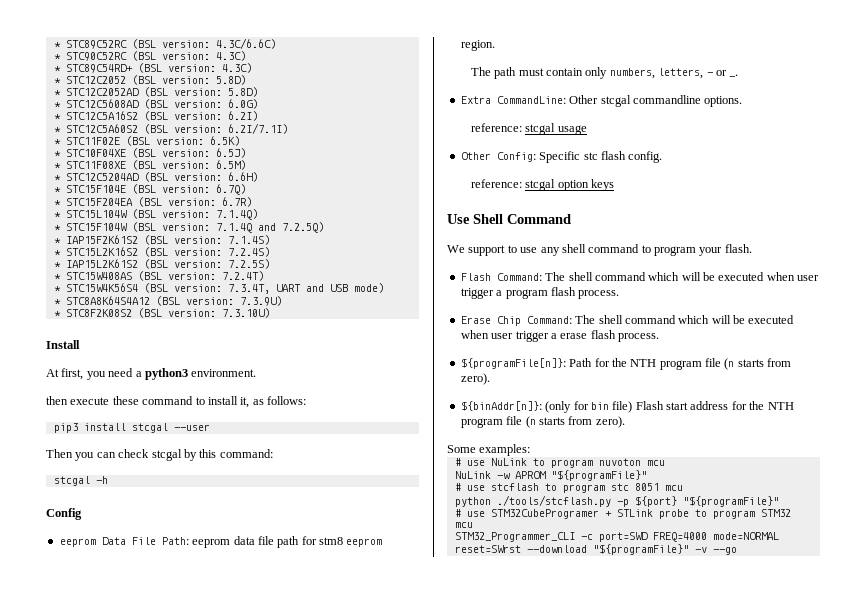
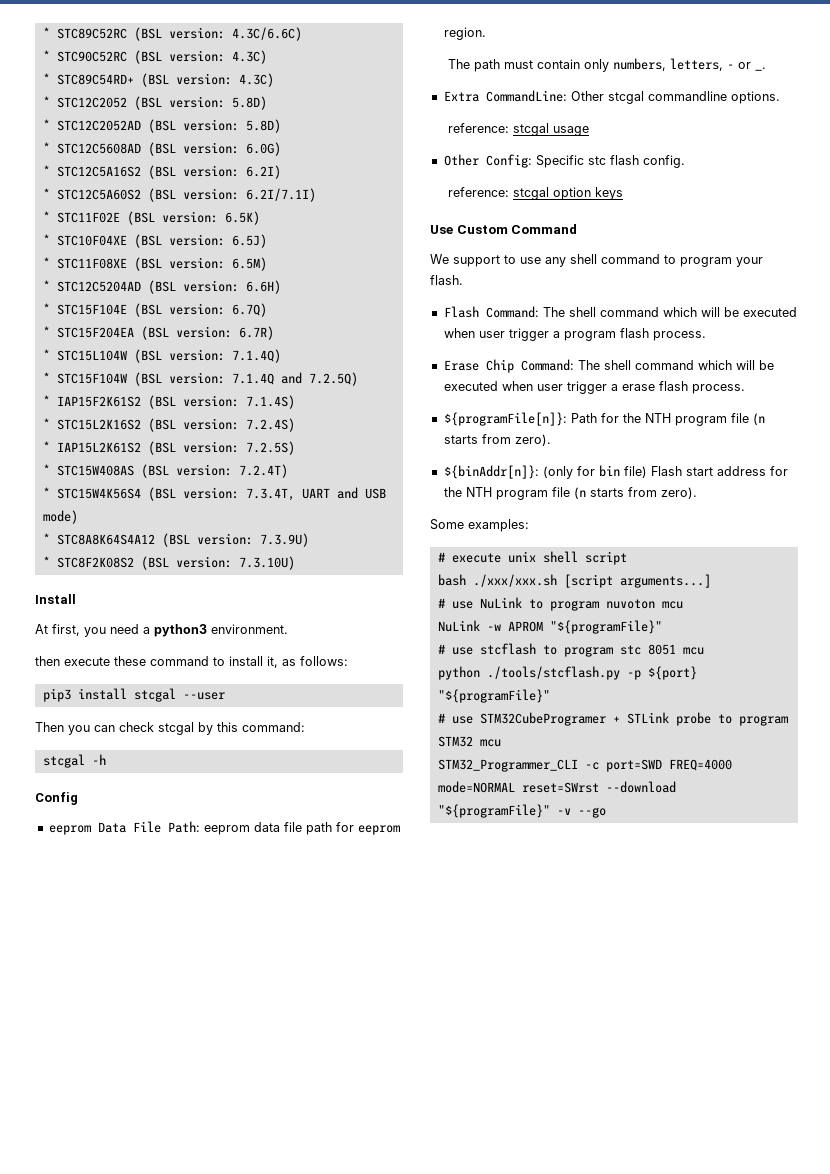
- eeprom Data File Path: eeprom data file path for stm8 eeprom region.
+ eeprom Data File Path: eeprom data file path for eeprom region.
- Use Shell Command
+ Use Custom Command
+ # execute unix shell script
+ bash ./xxx/xxx.sh [script arguments...]

